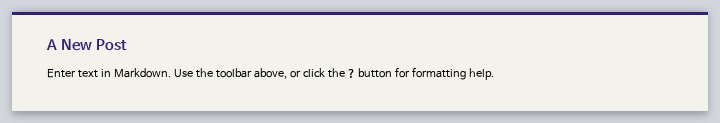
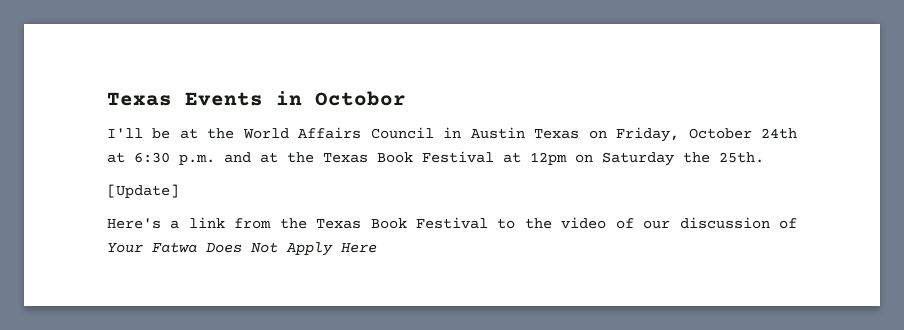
- A New Post
- Enter text in Markdown. Use the toolbar above, or click the ? button for formatting help.
+ Texas Events in Octobor
+ I'll be at the World Affairs Council in Austin Texas on Friday, October 24th at 6:30 p.m. and at the Texas Book Festival at 12pm on Saturday the 25th.
+ [Update]
+ Here's a link from the Texas Book Festival to the video of our discussion of Your Fatwa Does Not Apply Here

